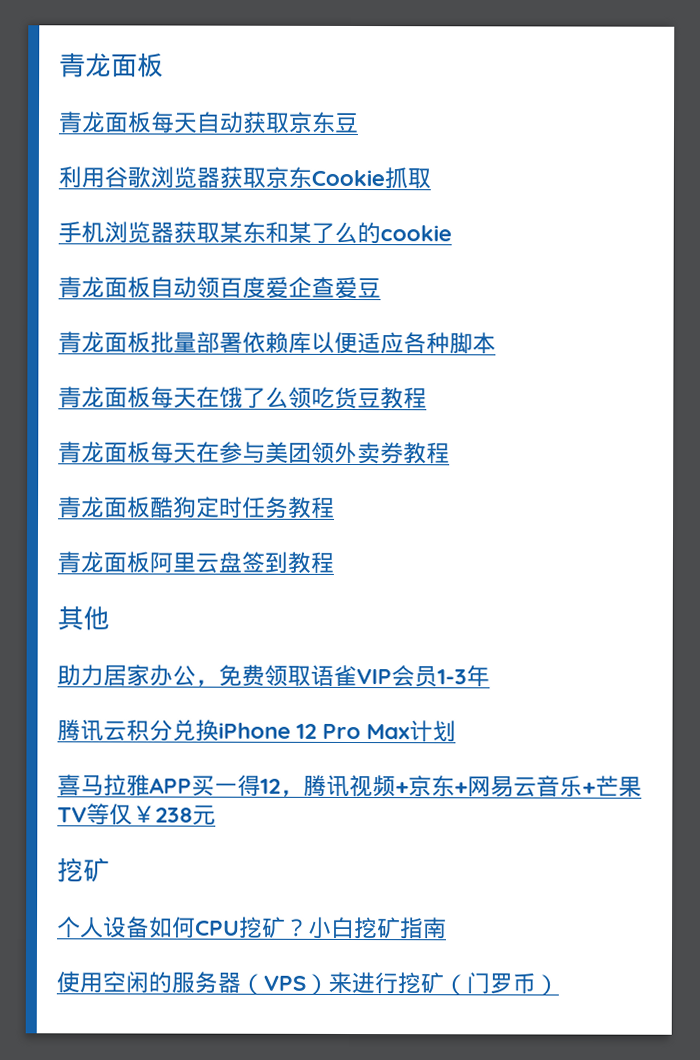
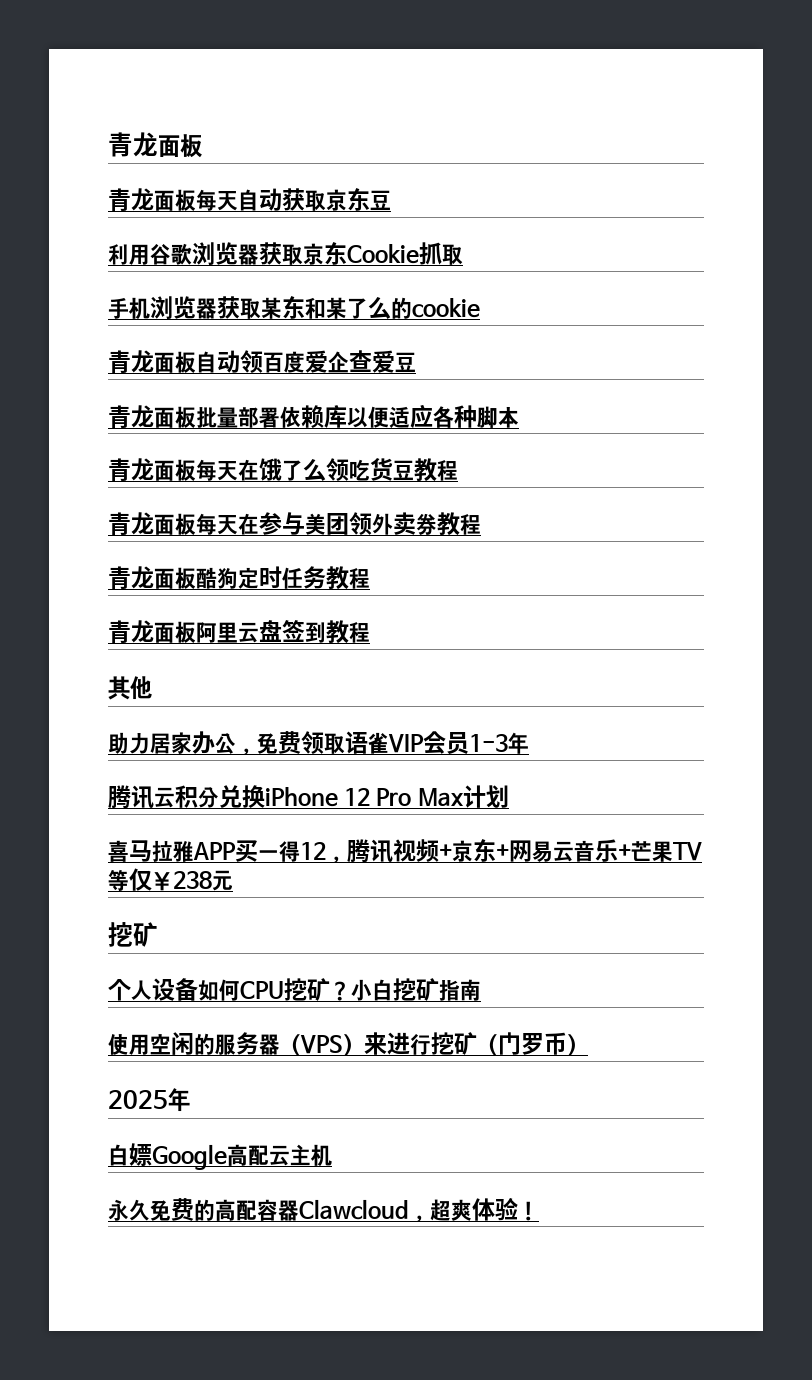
+ 2025年
+ 白嫖Google高配云主机
+ 永久免费的高配容器Clawcloud，超爽体验！

